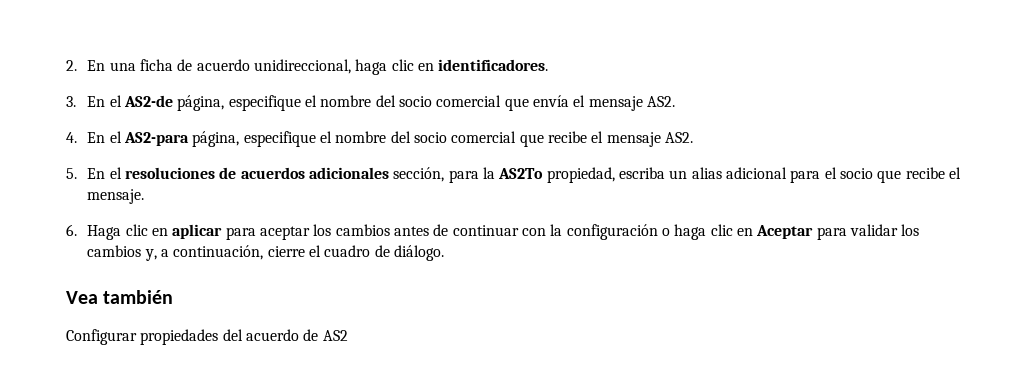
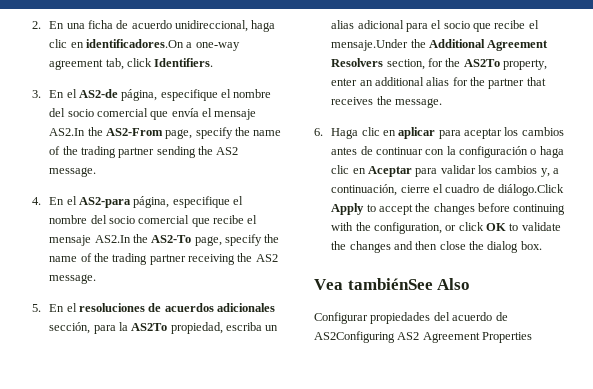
- 2. En una ficha de acuerdo unidireccional, haga clic en identificadores.
+ 2. En una ficha de acuerdo unidireccional, haga clic en identificadores.On a one-way agreement tab, click Identifiers.
- 3. En el AS2-de página, especifique el nombre del socio comercial que envía el mensaje AS2.
+ 3. En el AS2-de página, especifique el nombre del socio comercial que envía el mensaje AS2.In the AS2-From page, specify the name of the trading partner sending the AS2 message.
- 4. En el AS2-para página, especifique el nombre del socio comercial que recibe el mensaje AS2.
+ 4. En el AS2-para página, especifique el nombre del socio comercial que recibe el mensaje AS2.In the AS2-To page, specify the name of the trading partner receiving the AS2 message.
- 5. En el resoluciones de acuerdos adicionales sección, para la AS2To propiedad, escriba un alias adicional para el socio que recibe el mensaje.
+ 5. En el resoluciones de acuerdos adicionales sección, para la AS2To propiedad, escriba un alias adicional para el socio que recibe el mensaje.Under the Additional Agreement Resolvers section, for the AS2To property, enter an additional alias for the partner that receives the message.
- 6. Haga clic en aplicar para aceptar los cambios antes de continuar con la configuración o haga clic en Aceptar para validar los cambios y, a continuación, cierre el cuadro de diálogo.
+ 6. Haga clic en aplicar para aceptar los cambios antes de continuar con la configuración o haga clic en Aceptar para validar los cambios y, a continuación, cierre el cuadro de diálogo.Click Apply to accept the changes before continuing with the configuration, or click OK to validate the changes and then close the dialog box.
- Vea también
+ Vea tambiénSee Also
- Configurar propiedades del acuerdo de AS2
+ Configurar propiedades del acuerdo de AS2Configuring AS2 Agreement Properties

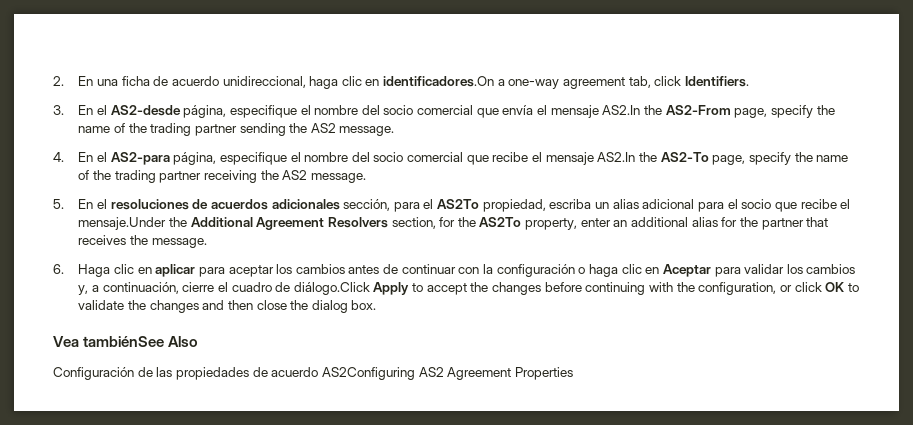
- 3. En el AS2-de página, especifique el nombre del socio comercial que envía el mensaje AS2.In the AS2-From page, specify the name of the trading partner sending the AS2 message.
+ 3. En el AS2-desde página, especifique el nombre del socio comercial que envía el mensaje AS2.In the AS2-From page, specify the name of the trading partner sending the AS2 message.
- 5. En el resoluciones de acuerdos adicionales sección, para la AS2To propiedad, escriba un alias adicional para el socio que recibe el mensaje.Under the Additional Agreement Resolvers section, for the AS2To property, enter an additional alias for the partner that receives the message.
+ 5. En el resoluciones de acuerdos adicionales sección, para el AS2To propiedad, escriba un alias adicional para el socio que recibe el mensaje.Under the Additional Agreement Resolvers section, for the AS2To property, enter an additional alias for the partner that receives the message.
- Configurar propiedades del acuerdo de AS2Configuring AS2 Agreement Properties
+ Configuración de las propiedades de acuerdo AS2Configuring AS2 Agreement Properties

